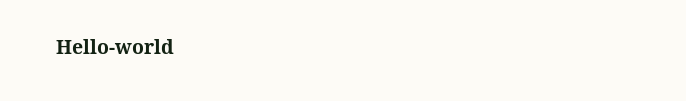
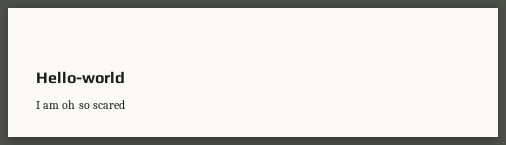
+ I am oh so scared

